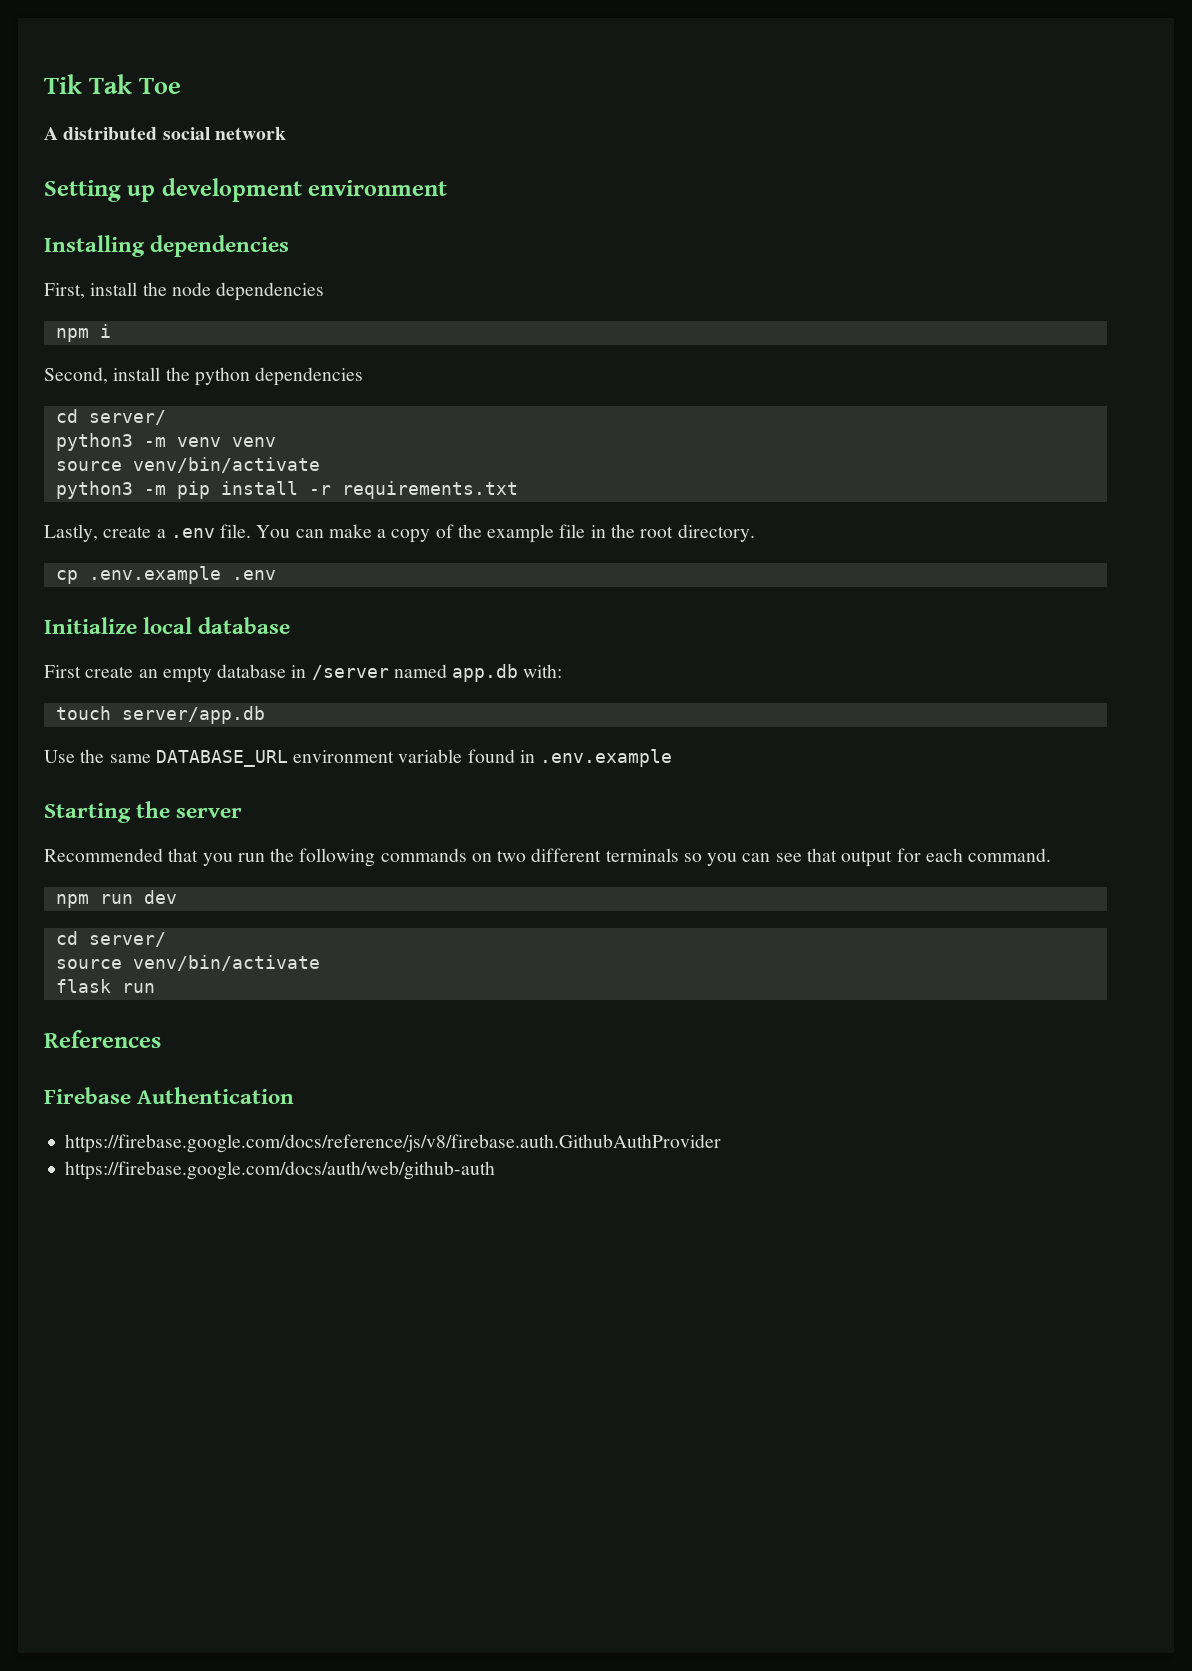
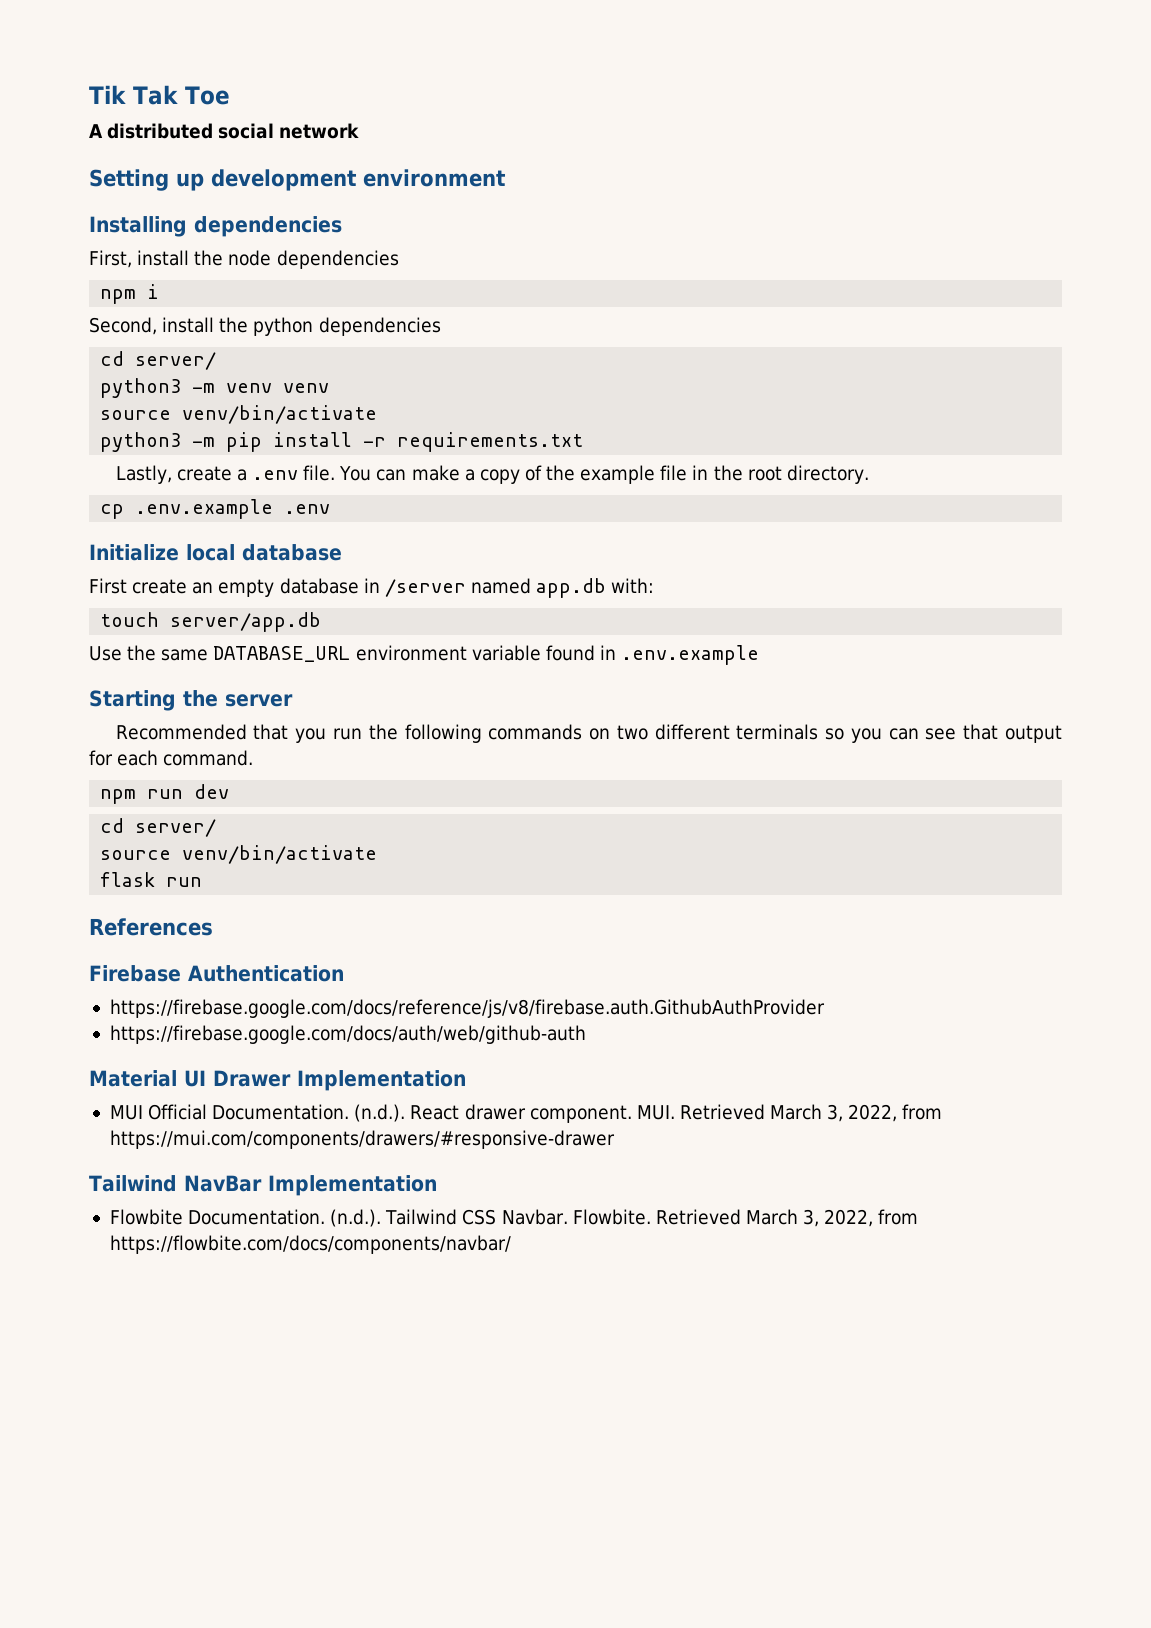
+ Material UI Drawer Implementation
+ MUI Official Documentation. (n.d.). React drawer component. MUI. Retrieved March 3, 2022, from https://mui.com/components/drawers/#responsive-drawer
+ Tailwind NavBar Implementation
+ Flowbite Documentation. (n.d.). Tailwind CSS Navbar. Flowbite. Retrieved March 3, 2022, from https://flowbite.com/docs/components/navbar/

